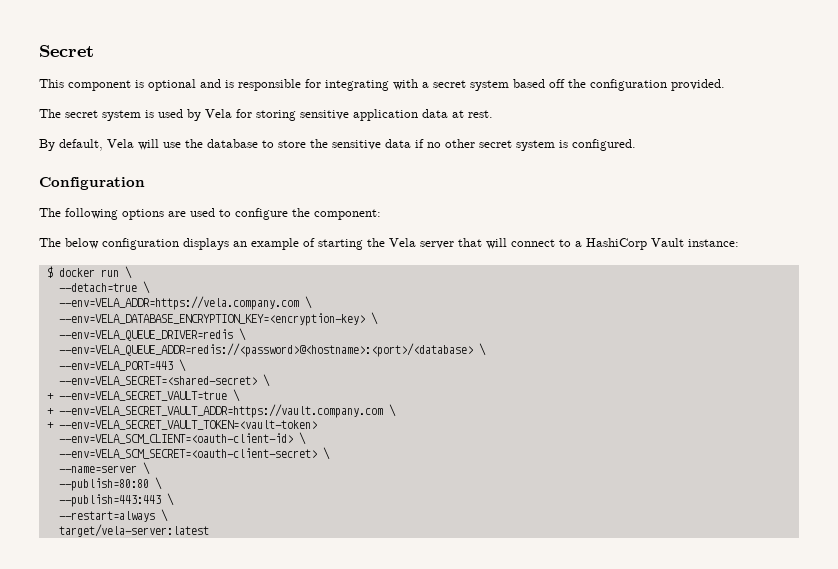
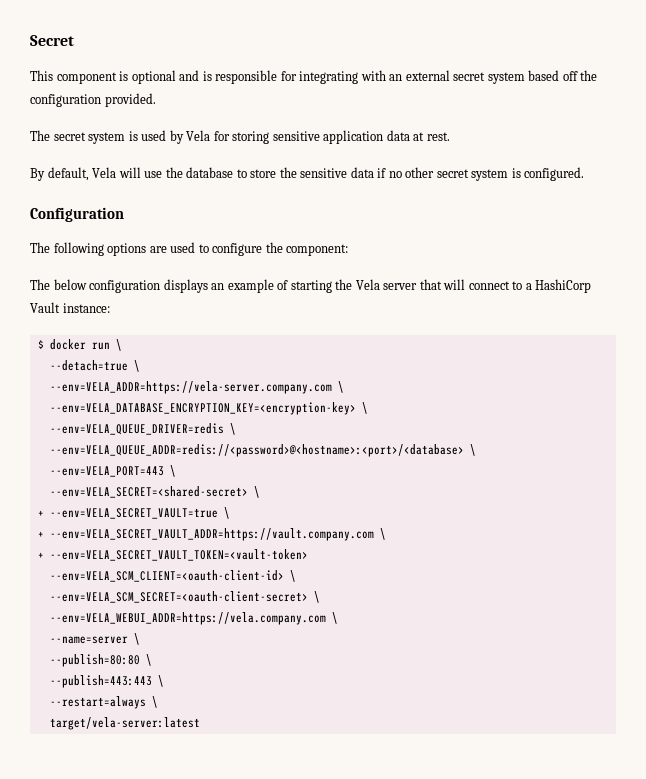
- This component is optional and is responsible for integrating with a secret system based off the configuration provided.
+ This component is optional and is responsible for integrating with an external secret system based off the configuration provided.
- --env=VELA_ADDR=https://vela.company.com \
+ --env=VELA_ADDR=https://vela-server.company.com \
+ --env=VELA_WEBUI_ADDR=https://vela.company.com \

